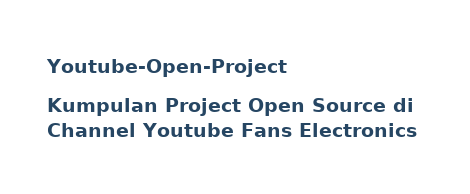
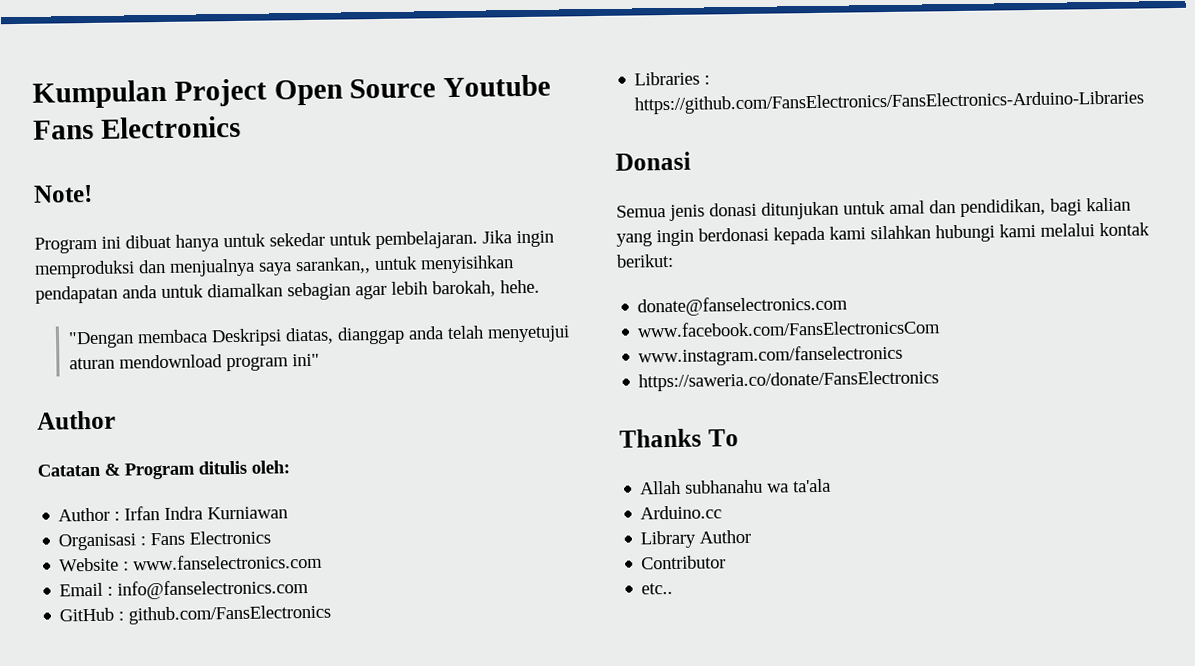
- Youtube-Open-Project
- Kumpulan Project Open Source di Channel Youtube Fans Electronics
+ Kumpulan Project Open Source Youtube Fans Electronics
+ Note!
+ Program ini dibuat hanya untuk sekedar untuk pembelajaran. Jika ingin memproduksi dan menjualnya saya sarankan,, untuk menyisihkan pendapatan anda untuk diamalkan sebagian agar lebih barokah, hehe.
+ "Dengan membaca Deskripsi diatas, dianggap anda telah menyetujui aturan mendownload program ini"
+ Author
+ Catatan & Program ditulis oleh:
+ Author : Irfan Indra Kurniawan
+ Organisasi : Fans Electronics
+ Website : www.fanselectronics.com
+ Email : info@fanselectronics.com
+ GitHub : github.com/FansElectronics
+ Libraries : https://github.com/FansElectronics/FansElectronics-Arduino-Libraries
+ Donasi
+ Semua jenis donasi ditunjukan untuk amal dan pendidikan, bagi kalian yang ingin berdonasi kepada kami silahkan hubungi kami melalui kontak berikut:
+ donate@fanselectronics.com
+ www.facebook.com/FansElectronicsCom
+ www.instagram.com/fanselectronics
+ https://saweria.co/donate/FansElectronics
+ Thanks To
+ Allah subhanahu wa ta'ala
+ Arduino.cc
+ Library Author
+ Contributor
+ etc..

